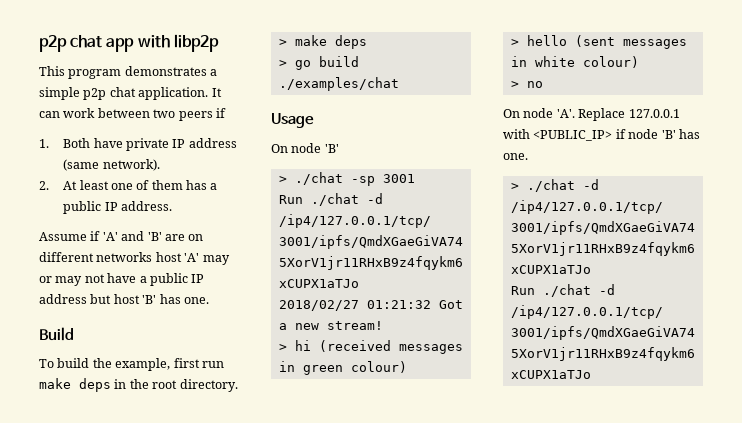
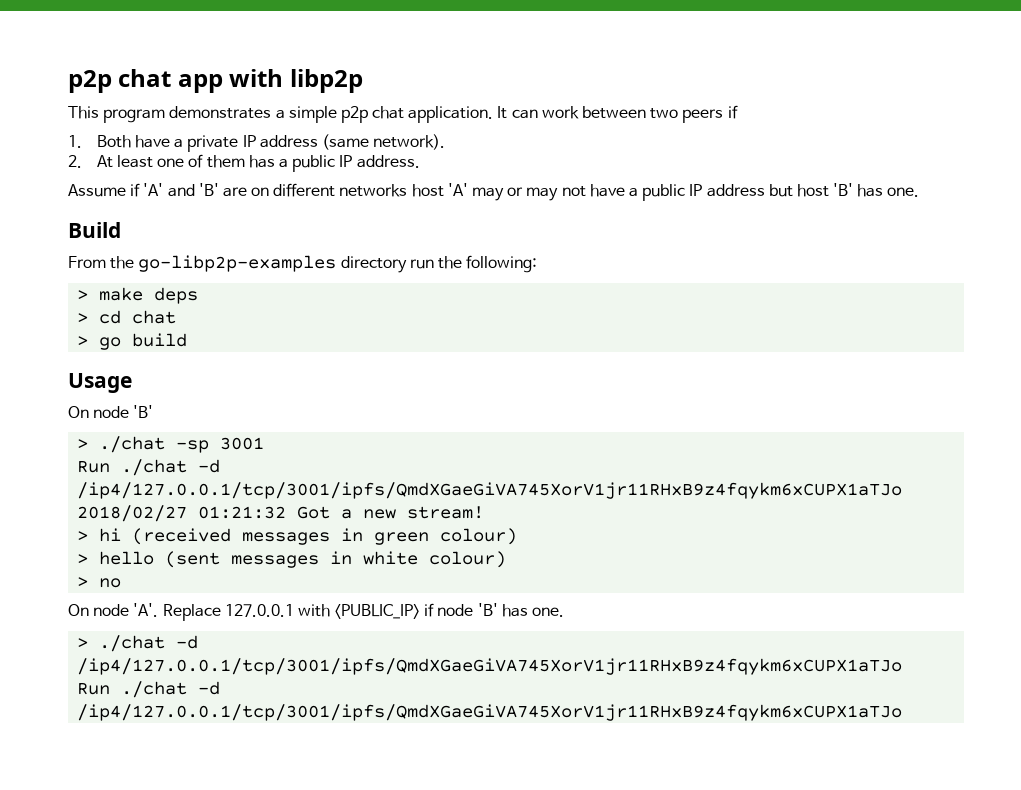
- 1. Both have private IP address (same network).
+ 1. Both have a private IP address (same network).
- To build the example, first run make deps in the root directory.
+ From the go-libp2p-examples directory run the following:
+ > cd chat
- > go build ./examples/chat
+ > go build

